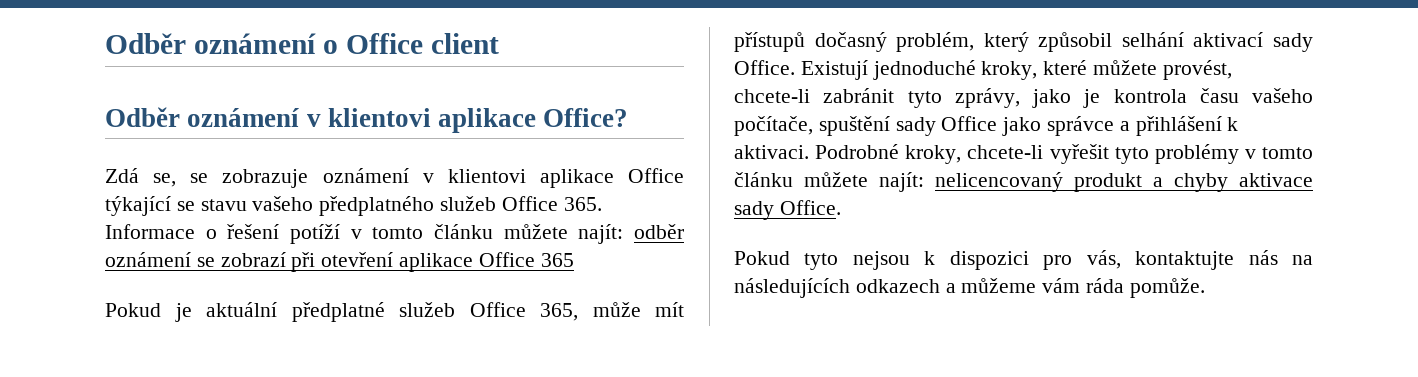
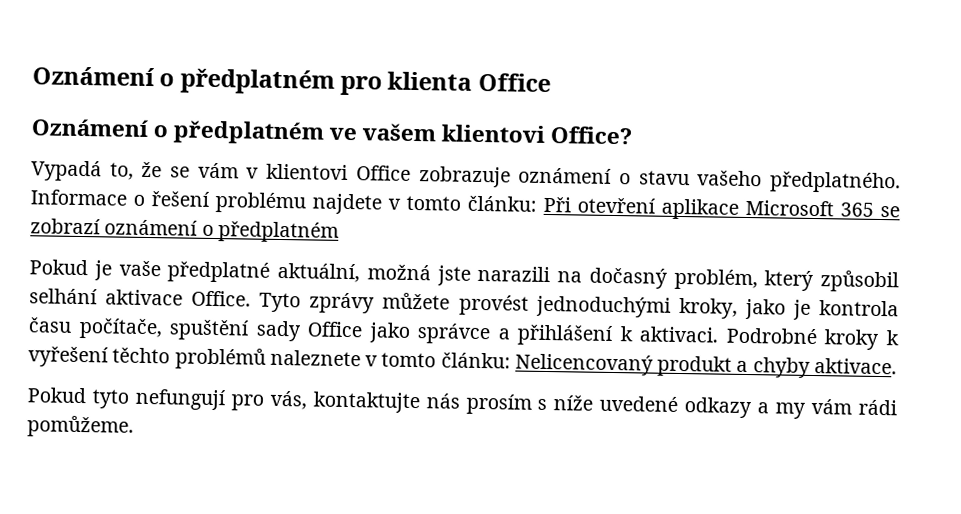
- Odběr oznámení o Office client
- Odběr oznámení v klientovi aplikace Office?
- Zdá se, se zobrazuje oznámení v klientovi aplikace Office týkající se stavu vašeho předplatného služeb Office 365. Informace o řešení potíží v tomto článku můžete najít: odběr oznámení se zobrazí při otevření aplikace Office 365
- Pokud je aktuální předplatné služeb Office 365, může mít přístupů dočasný problém, který způsobil selhání aktivací sady Office. Existují jednoduché kroky, které můžete provést, chcete-li zabránit tyto zprávy, jako je kontrola času vašeho počítače, spuštění sady Office jako správce a přihlášení k aktivaci.
+ Oznámení o předplatném pro klienta Office
+ Oznámení o předplatném ve vašem klientovi Office?
+ Vypadá to, že se vám v klientovi Office zobrazuje oznámení o stavu vašeho předplatného. Informace o řešení problému najdete v tomto článku: Při otevření aplikace Microsoft 365 se zobrazí oznámení o předplatném
+ Pokud je vaše předplatné aktuální, možná jste narazili na dočasný problém, který způsobil selhání aktivace Office. Tyto zprávy můžete provést jednoduchými kroky, jako je kontrola času počítače, spuštění sady Office jako správce a přihlášení k aktivaci.
- Podrobné kroky, chcete-li vyřešit tyto problémy v tomto článku můžete najít: nelicencovaný produkt a chyby aktivace sady Office.
+ Podrobné kroky k vyřešení těchto problémů naleznete v tomto článku: Nelicencovaný produkt a chyby aktivace.
- Pokud tyto nejsou k dispozici pro vás, kontaktujte nás na následujících odkazech a můžeme vám ráda pomůže.
+ Pokud tyto nefungují pro vás, kontaktujte nás prosím s níže uvedené odkazy a my vám rádi pomůžeme.

